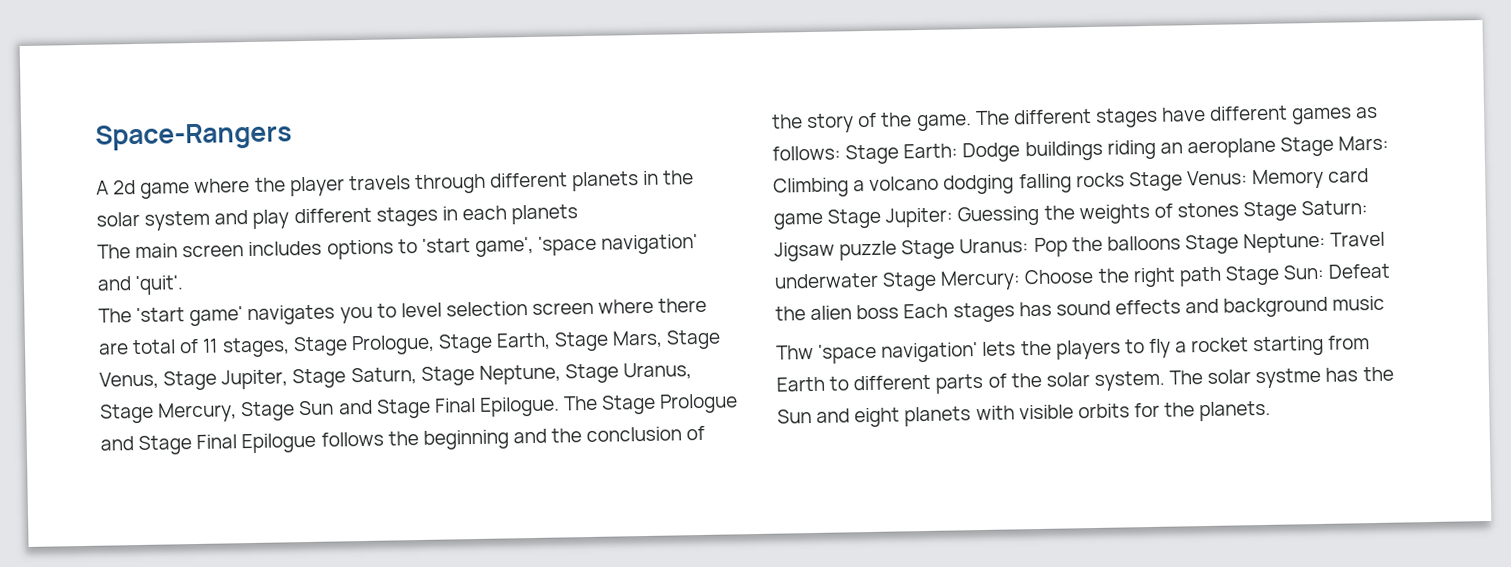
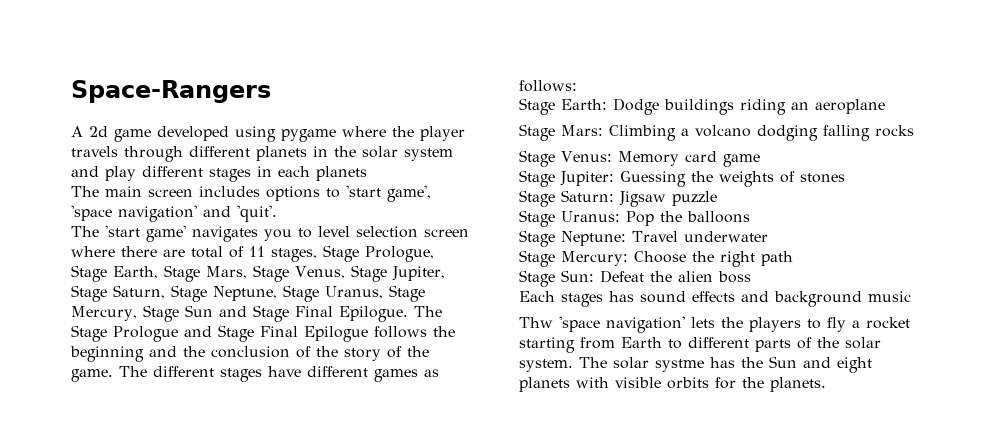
- A 2d game where the player travels through different planets in the solar system and play different stages in each planets
+ A 2d game developed using pygame where the player travels through different planets in the solar system and play different stages in each planets
- The different stages have different games as follows: Stage Earth:
+ The different stages have different games as follows:
+ Stage Earth:
- Dodge buildings riding an aeroplane Stage Mars:
+ Dodge buildings riding an aeroplane
+ Stage Mars:
- Climbing a volcano dodging falling rocks Stage Venus:
+ Climbing a volcano dodging falling rocks
+ Stage Venus:
- Memory card game Stage Jupiter:
+ Memory card game
+ Stage Jupiter:
- Guessing the weights of stones Stage Saturn:
+ Guessing the weights of stones
+ Stage Saturn:
- Jigsaw puzzle Stage Uranus:
+ Jigsaw puzzle
+ Stage Uranus:
- Pop the balloons Stage Neptune:
+ Pop the balloons
+ Stage Neptune:
- Travel underwater Stage Mercury:
+ Travel underwater
+ Stage Mercury:
- Choose the right path Stage Sun:
+ Choose the right path
+ Stage Sun:
- Defeat the alien boss Each stages has sound effects and background music
+ Defeat the alien boss
+ Each stages has sound effects and background music

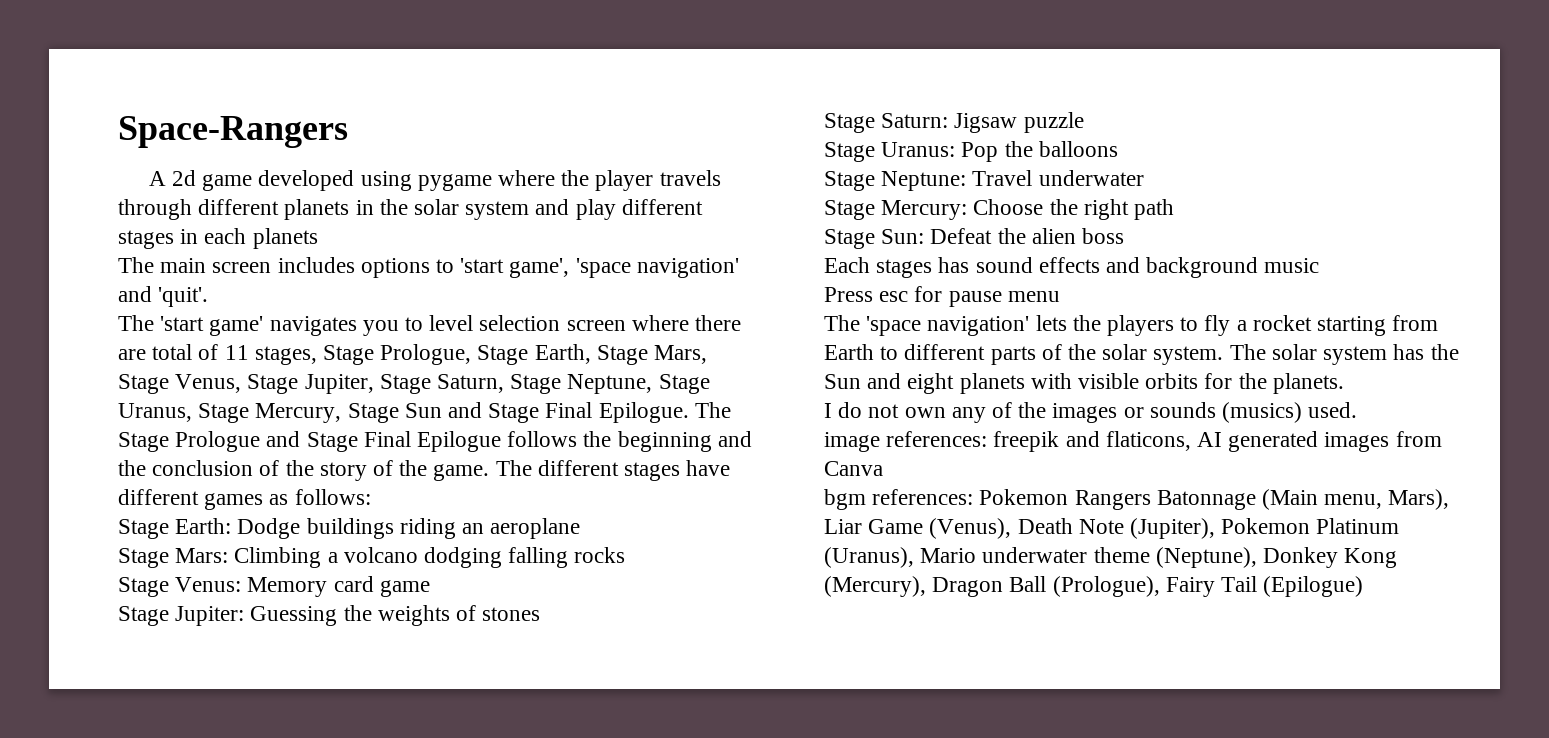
- Thw 'space navigation' lets the players to fly a rocket starting from Earth to different parts of the solar system.
+ Press esc for pause menu
+ The 'space navigation' lets the players to fly a rocket starting from Earth to different parts of the solar system.
- The solar systme has the Sun and eight planets with visible orbits for the planets.
+ The solar system has the Sun and eight planets with visible orbits for the planets.
+ I do not own any of the images or sounds (musics) used.
+ image references: freepik and flaticons, AI generated images from Canva
+ bgm references: Pokemon Rangers Batonnage (Main menu, Mars), Liar Game (Venus), Death Note (Jupiter), Pokemon Platinum (Uranus), Mario underwater theme (Neptune), Donkey Kong (Mercury), Dragon Ball (Prologue), Fairy Tail (Epilogue)

